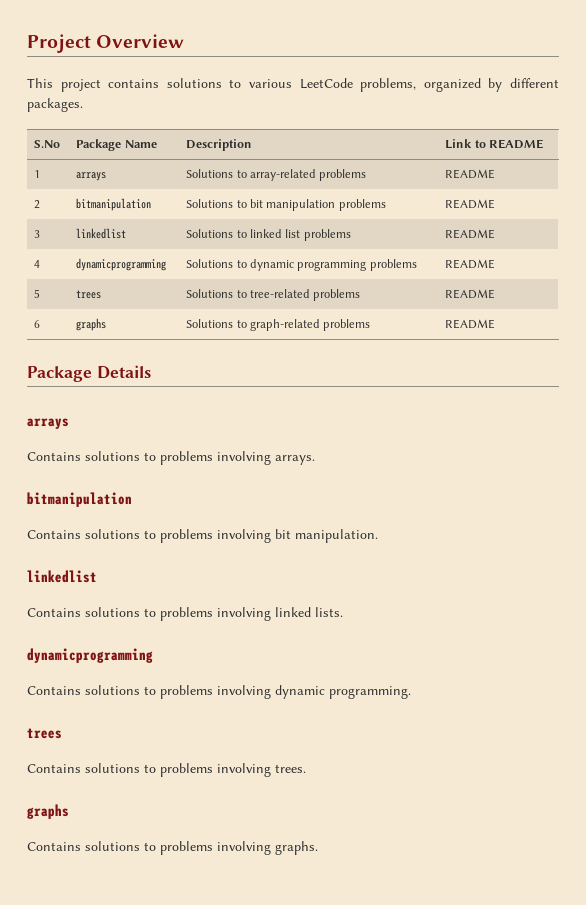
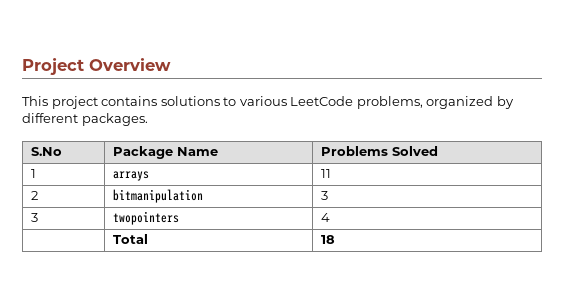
- S.No | Package Name | Description | Link to README
- 1 | arrays | Solutions to array-related problems | README
- 2 | bitmanipulation | Solutions to bit manipulation problems | README
- 3 | linkedlist | Solutions to linked list problems | README
- 4 | dynamicprogramming | Solutions to dynamic programming problems | README
- 5 | trees | Solutions to tree-related problems | README
- 6 | graphs | Solutions to graph-related problems | README
- Package Details
- arrays
- Contains solutions to problems involving arrays.
- bitmanipulation
- Contains solutions to problems involving bit manipulation.
- linkedlist
- Contains solutions to problems involving linked lists.
- dynamicprogramming
- Contains solutions to problems involving dynamic programming.
- trees
- Contains solutions to problems involving trees.
- graphs
- Contains solutions to problems involving graphs.
+ S.No | Package Name | Problems Solved
+ 1 | arrays | 11
+ 2 | bitmanipulation | 3
+ 3 | twopointers | 4
+ | Total | 18

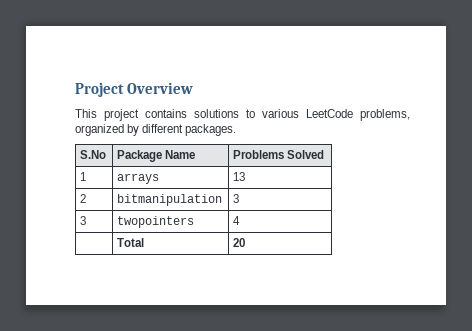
- 1 | arrays | 11
+ 1 | arrays | 13
- | Total | 18
+ | Total | 20

